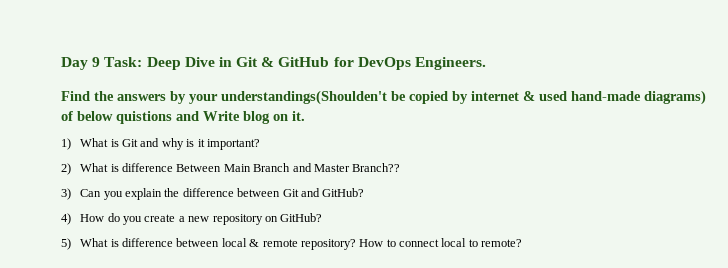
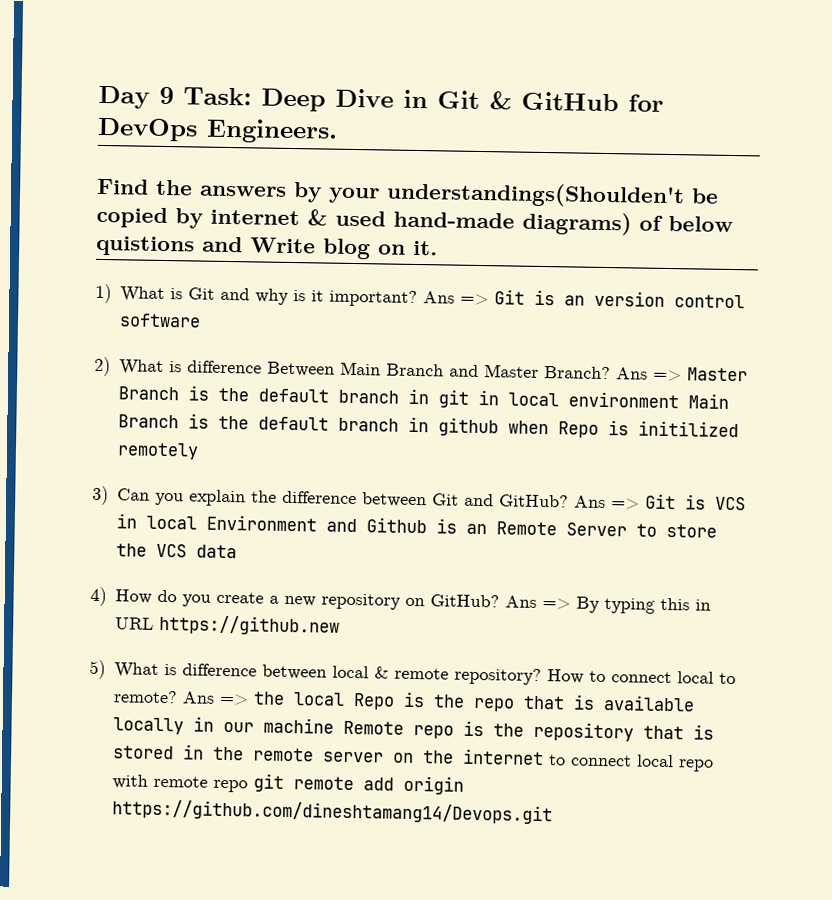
+ Ans => Git is an version control software
- 2) What is difference Between Main Branch and Master Branch??
+ 2) What is difference Between Main Branch and Master Branch? Ans => Master Branch is the default branch in git in local environment Main Branch is the default branch in github when Repo is initilized remotely
+ Ans => Git is VCS in local Environment and Github is an Remote Server to store the VCS data
+ Ans => By typing this in URL https://github.new
+ Ans => the local Repo is the repo that is available locally in our machine Remote repo is the repository that is stored in the remote server on the internet to connect local repo with remote repo git remote add origin https://github.com/dineshtamang14/Devops.git

